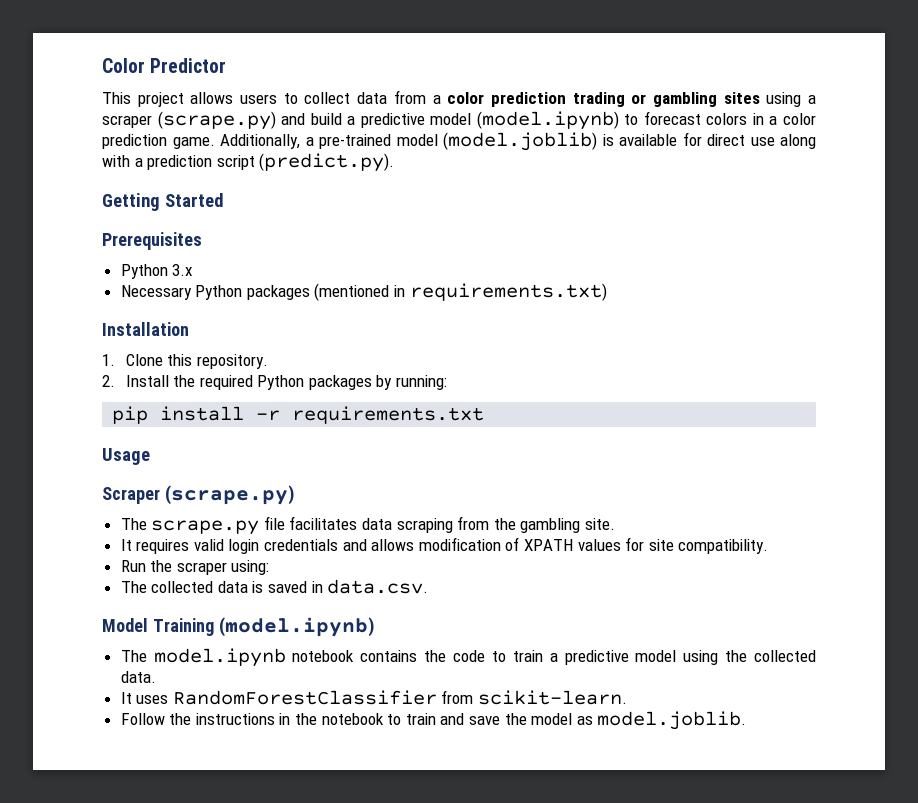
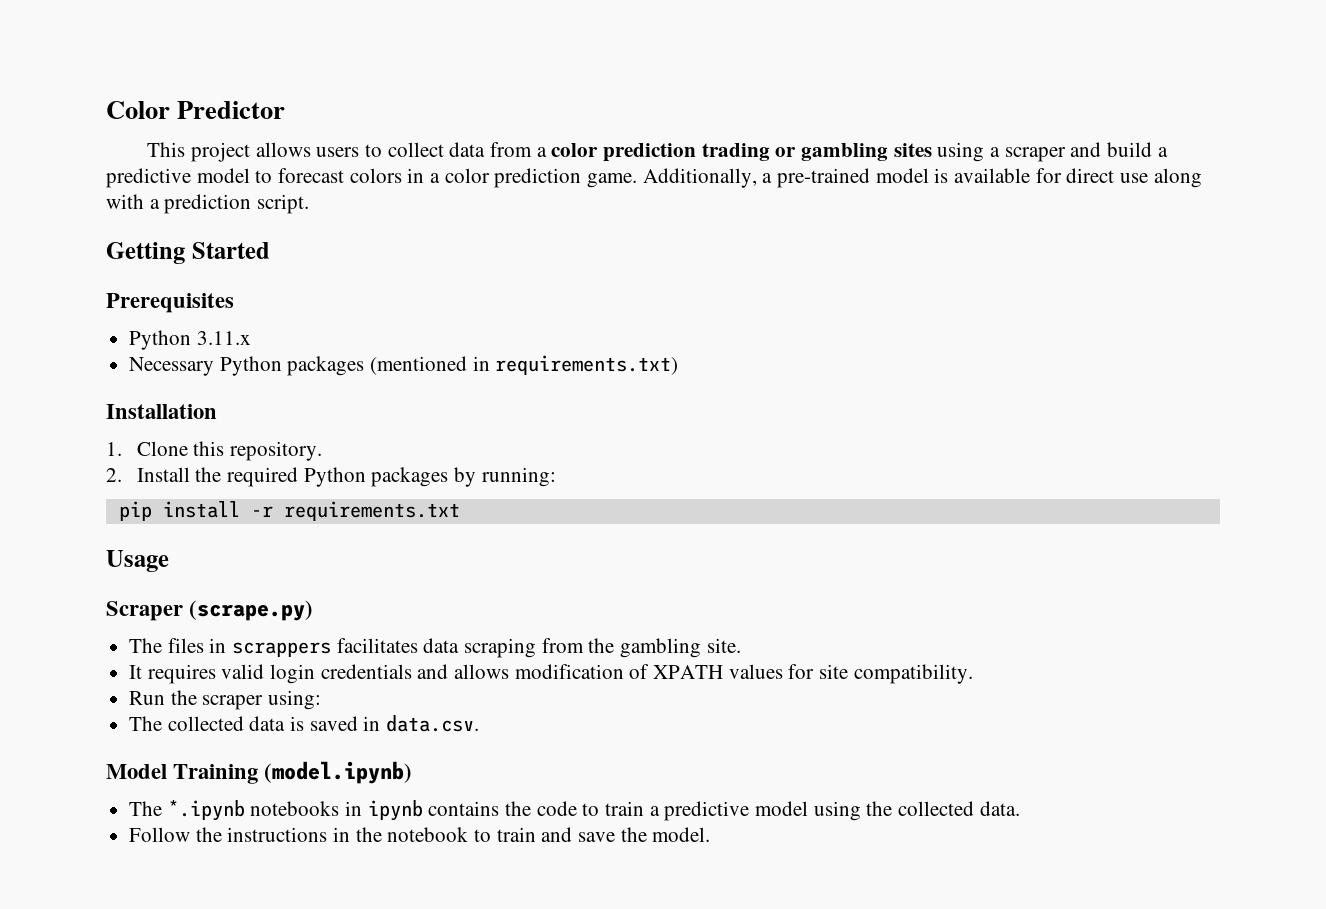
- This project allows users to collect data from a color prediction trading or gambling sites using a scraper (scrape.py) and build a predictive model (model.ipynb) to forecast colors in a color prediction game.
+ This project allows users to collect data from a color prediction trading or gambling sites using a scraper and build a predictive model to forecast colors in a color prediction game.
- Additionally, a pre-trained model (model.joblib) is available for direct use along with a prediction script (predict.py).
+ Additionally, a pre-trained model is available for direct use along with a prediction script.
- Python 3.x
+ Python 3.11.x
- The scrape.py file facilitates data scraping from the gambling site.
+ The files in scrappers facilitates data scraping from the gambling site.
- The model.ipynb notebook contains the code to train a predictive model using the collected data.
+ The *.ipynb notebooks in ipynb contains the code to train a predictive model using the collected data.
- It uses RandomForestClassifier from scikit-learn.
- Follow the instructions in the notebook to train and save the model as model.joblib.
+ Follow the instructions in the notebook to train and save the model.

